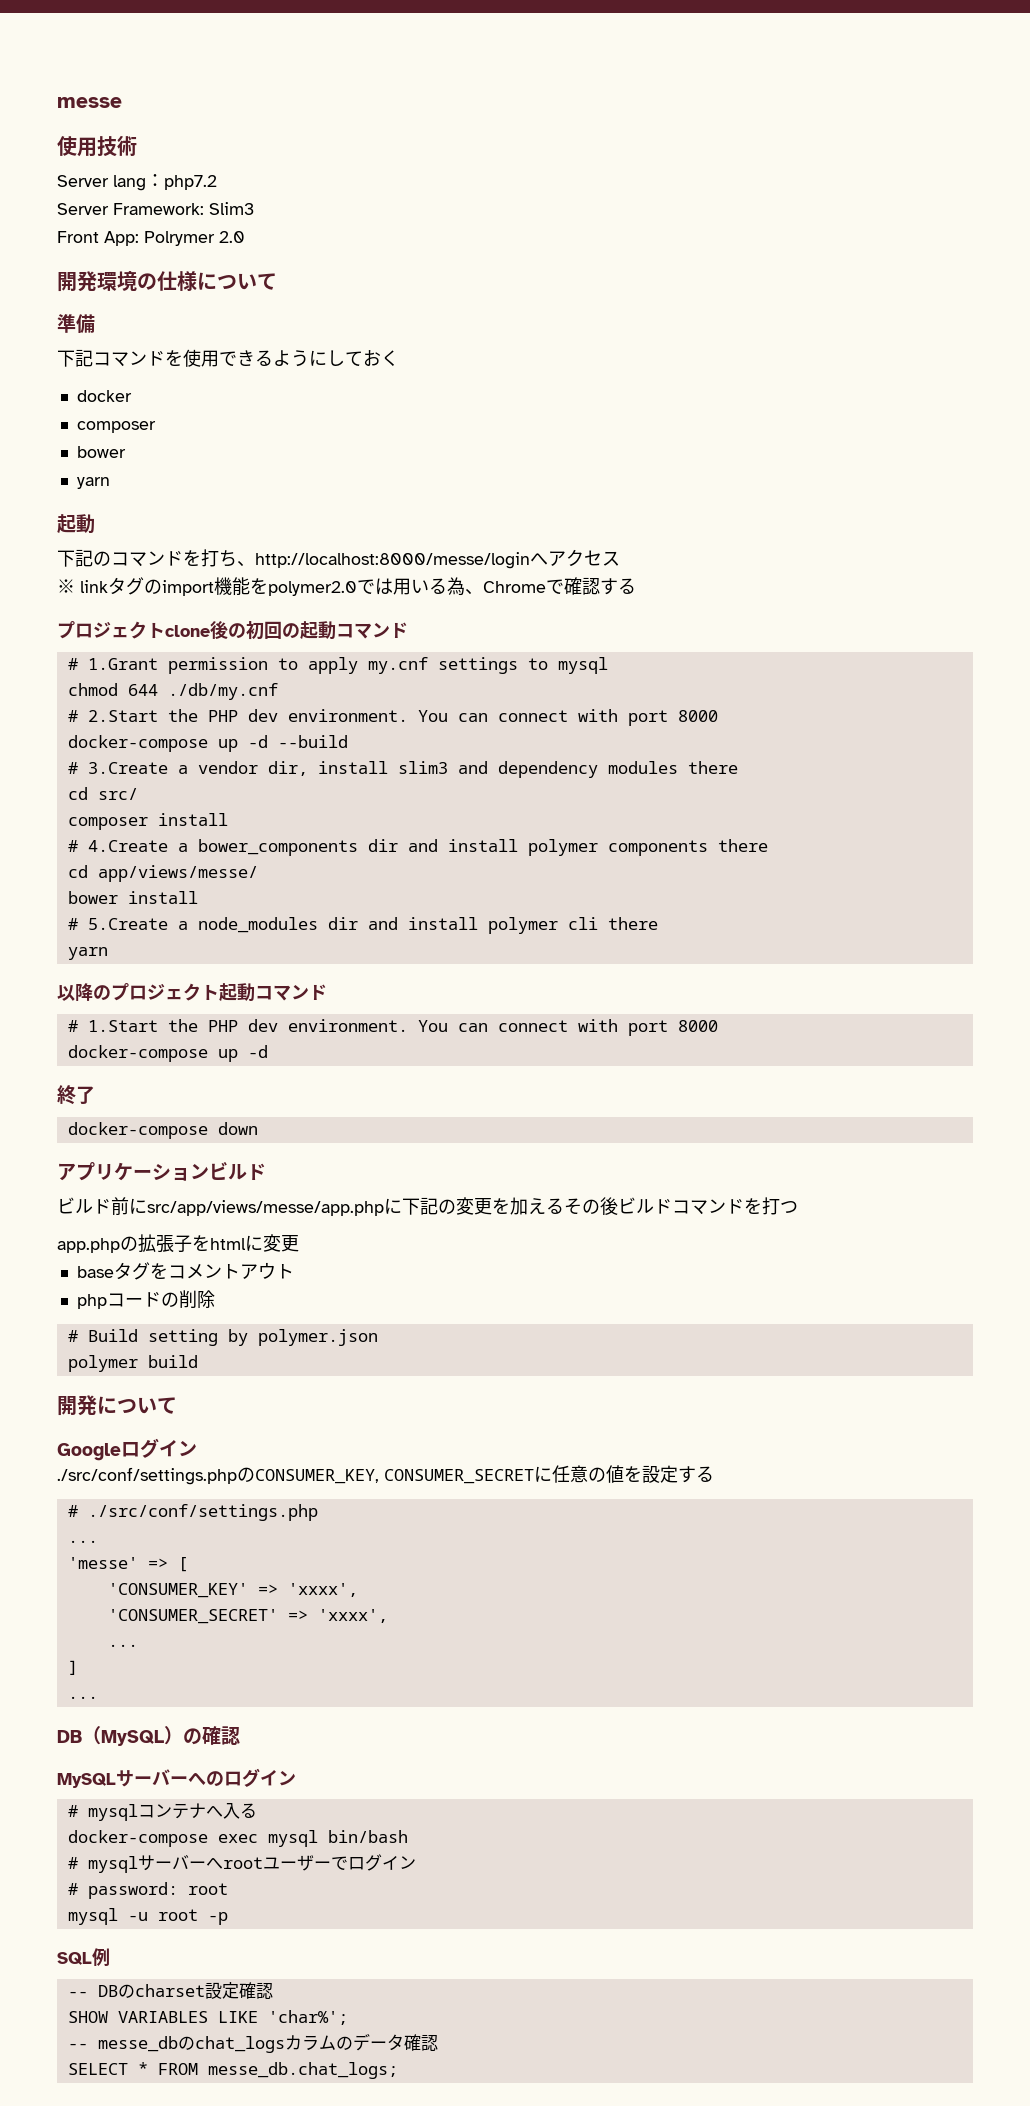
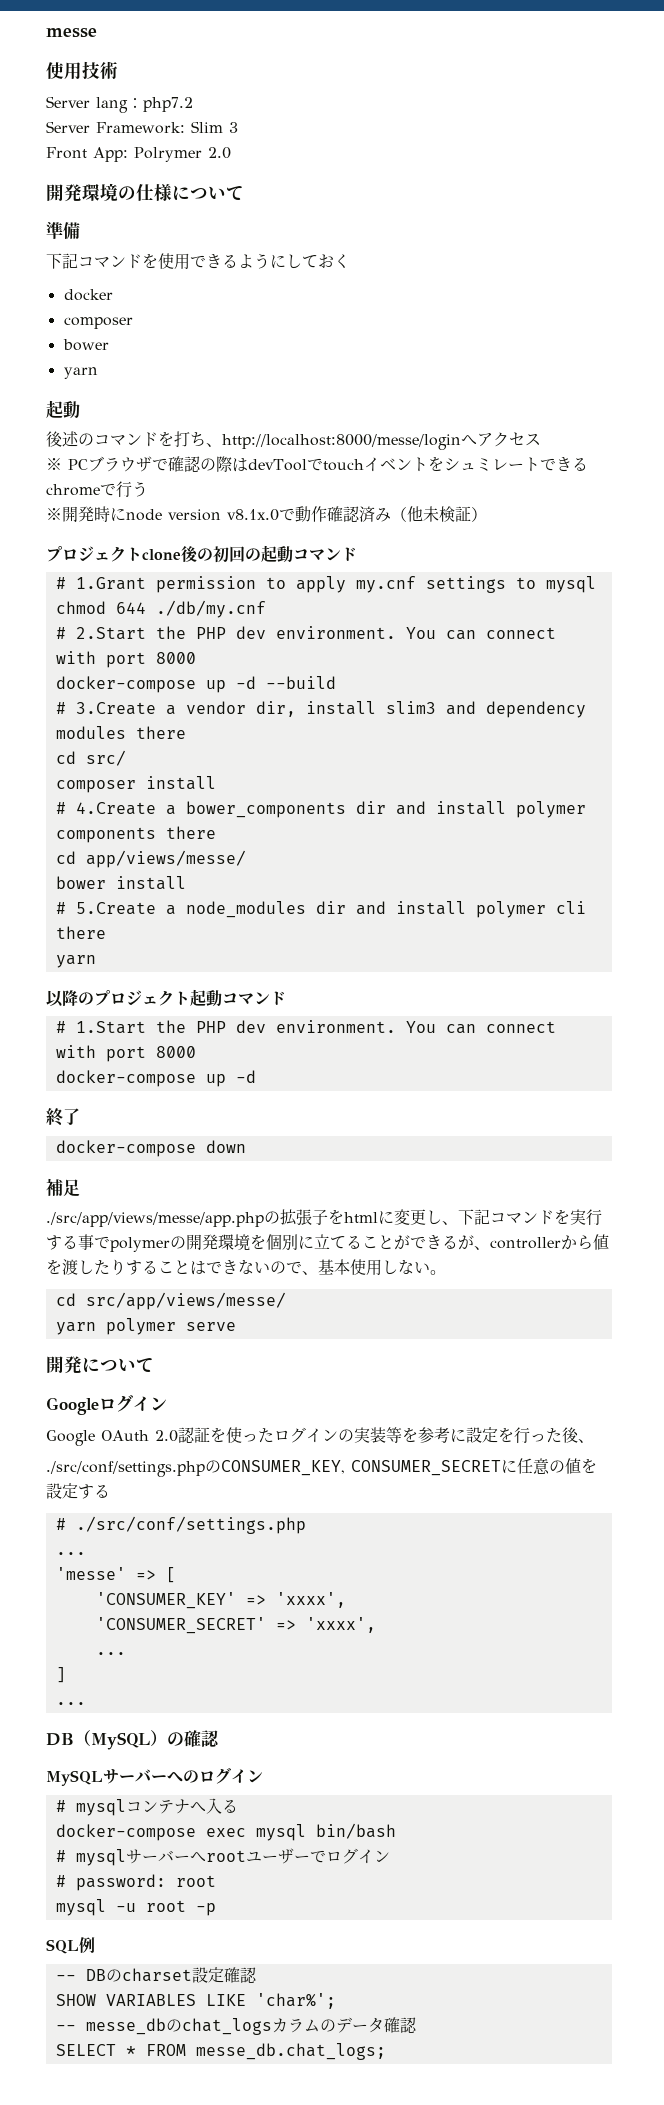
- Server Framework: Slim3
+ Server Framework: Slim 3
- 下記のコマンドを打ち、http://localhost:8000/messe/loginへアクセス
+ 後述のコマンドを打ち、http://localhost:8000/messe/loginへアクセス
- ※ linkタグのimport機能をpolymer2.0では用いる為、Chromeで確認する
+ ※ PCブラウザで確認の際はdevToolでtouchイベントをシュミレートできるchromeで行う
+ ※開発時にnode version v8.1x.0で動作確認済み（他未検証）
- アプリケーションビルド
- ビルド前にsrc/app/views/messe/app.phpに下記の変更を加えるその後ビルドコマンドを打つ
- app.phpの拡張子をhtmlに変更
- baseタグをコメントアウト
- phpコードの削除
- # Build setting by polymer.json
- polymer build
+ 補足
+ ./src/app/views/messe/app.phpの拡張子をhtmlに変更し、下記コマンドを実行する事でpolymerの開発環境を個別に立てることができるが、controllerから値を渡したりすることはできないので、基本使用しない。
+ cd src/app/views/messe/
+ yarn polymer serve
+ Google OAuth 2.0認証を使ったログインの実装等を参考に設定を行った後、

